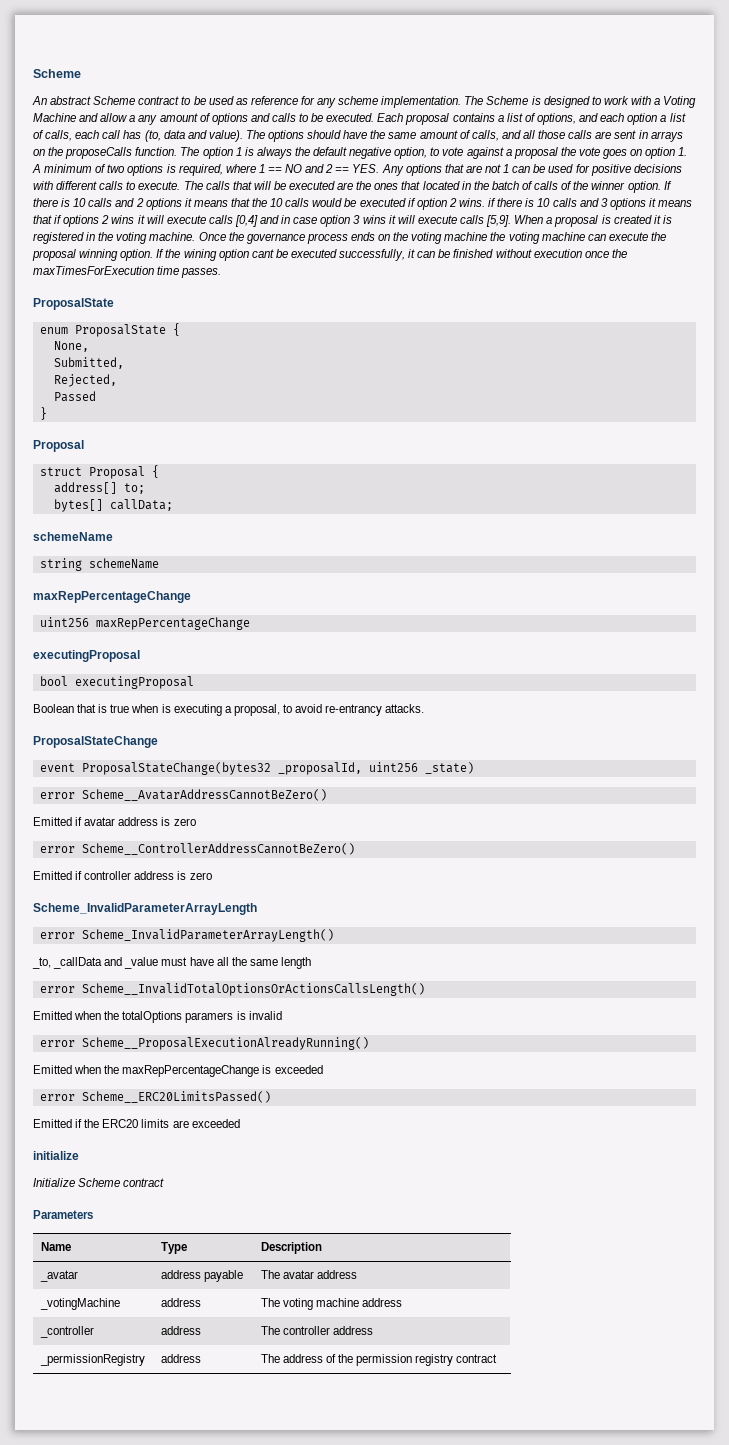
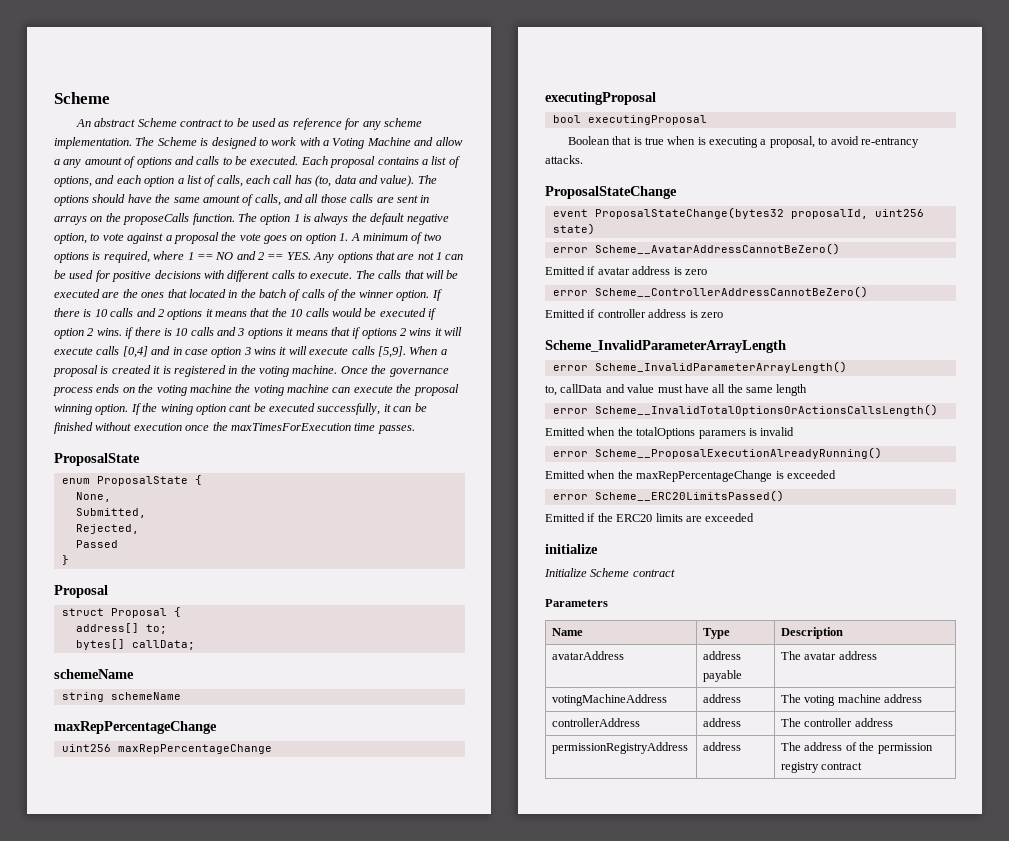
- event ProposalStateChange(bytes32 _proposalId, uint256 _state)
+ event ProposalStateChange(bytes32 proposalId, uint256 state)
- _to, _callData and _value must have all the same length
+ to, callData and value must have all the same length
- _avatar | address payable | The avatar address
+ avatarAddress | address payable | The avatar address
- _votingMachine | address | The voting machine address
+ votingMachineAddress | address | The voting machine address
- _controller | address | The controller address
+ controllerAddress | address | The controller address
- _permissionRegistry | address | The address of the permission registry contract
+ permissionRegistryAddress | address | The address of the permission registry contract

